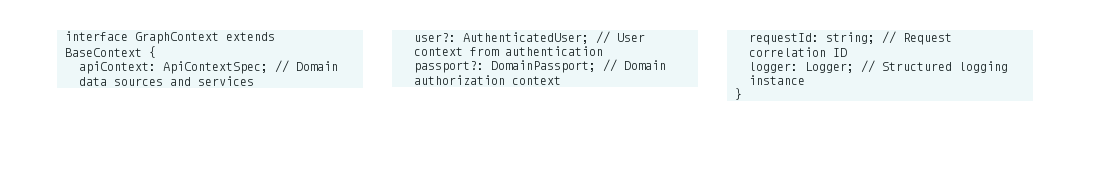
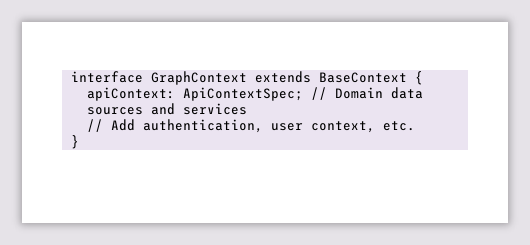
- user?: AuthenticatedUser; // User context from authentication
- passport?: DomainPassport; // Domain authorization context
- requestId: string; // Request correlation ID
- logger: Logger; // Structured logging instance
+ // Add authentication, user context, etc.

